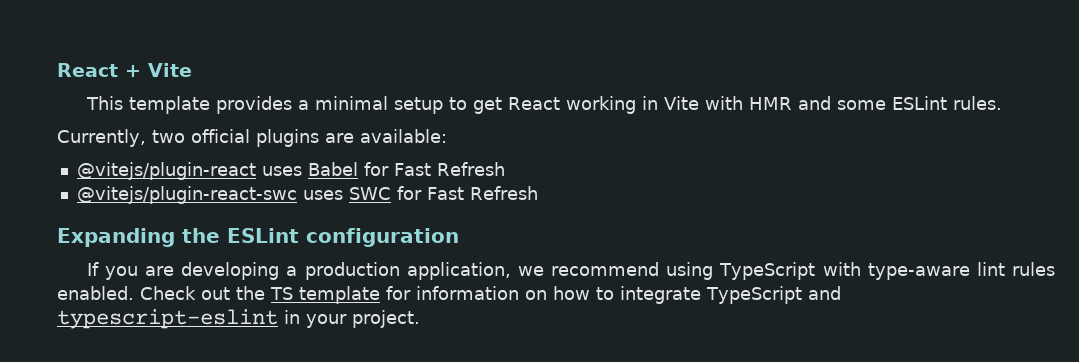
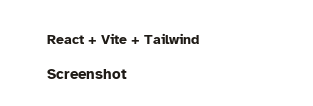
- React + Vite
- This template provides a minimal setup to get React working in Vite with HMR and some ESLint rules.
- Currently, two official plugins are available:
- @vitejs/plugin-react uses Babel for Fast Refresh
- @vitejs/plugin-react-swc uses SWC for Fast Refresh
- Expanding the ESLint configuration
- If you are developing a production application, we recommend using TypeScript with type-aware lint rules enabled. Check out the TS template for information on how to integrate TypeScript and typescript-eslint in your project.
+ React + Vite + Tailwind
+ Screenshot

